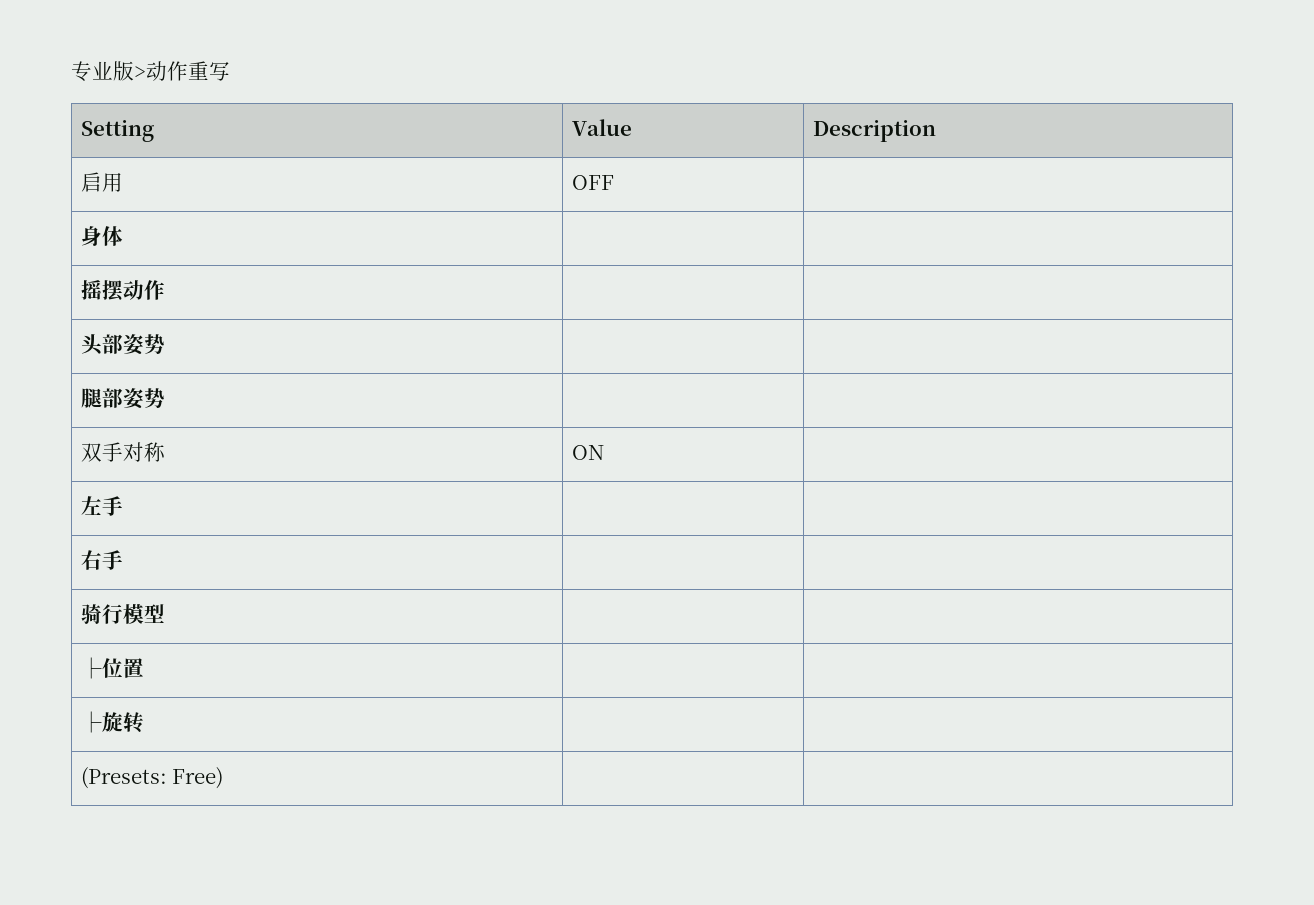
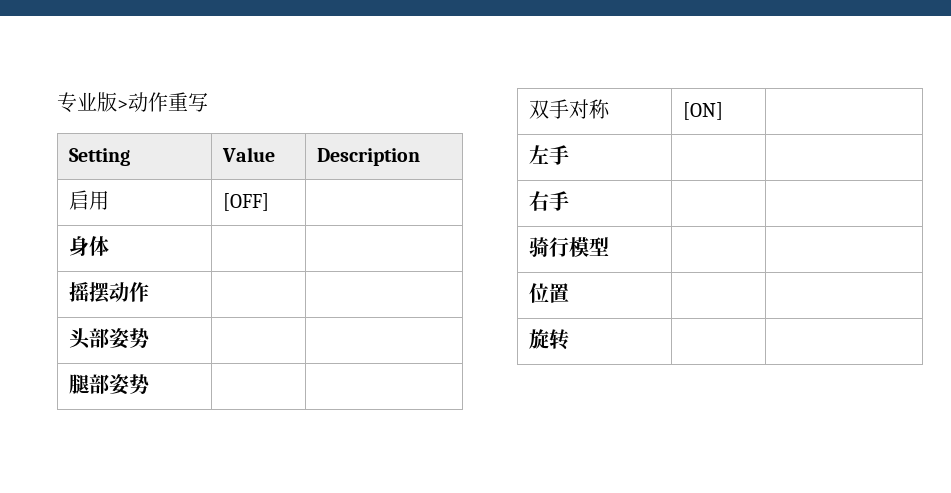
- 启用 | OFF |
+ 启用 | [OFF] |
- 双手对称 | ON |
+ 双手对称 | [ON] |
- ├位置 | |
+ 位置 | |
- ├旋转 | |
+ 旋转 | |
- (Presets: Free) | |

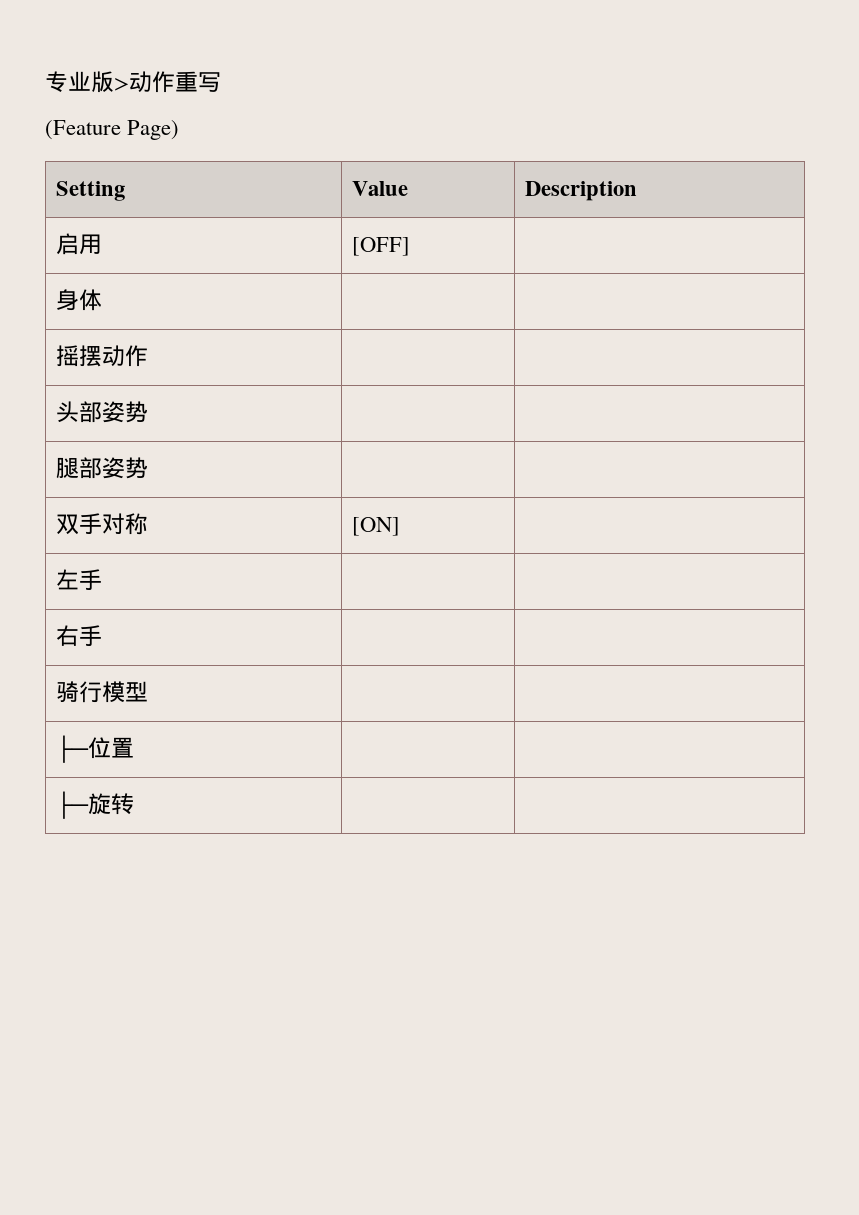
+ (Feature Page)
- 位置 | |
+ ├─位置 | |
- 旋转 | |
+ ├─旋转 | |

